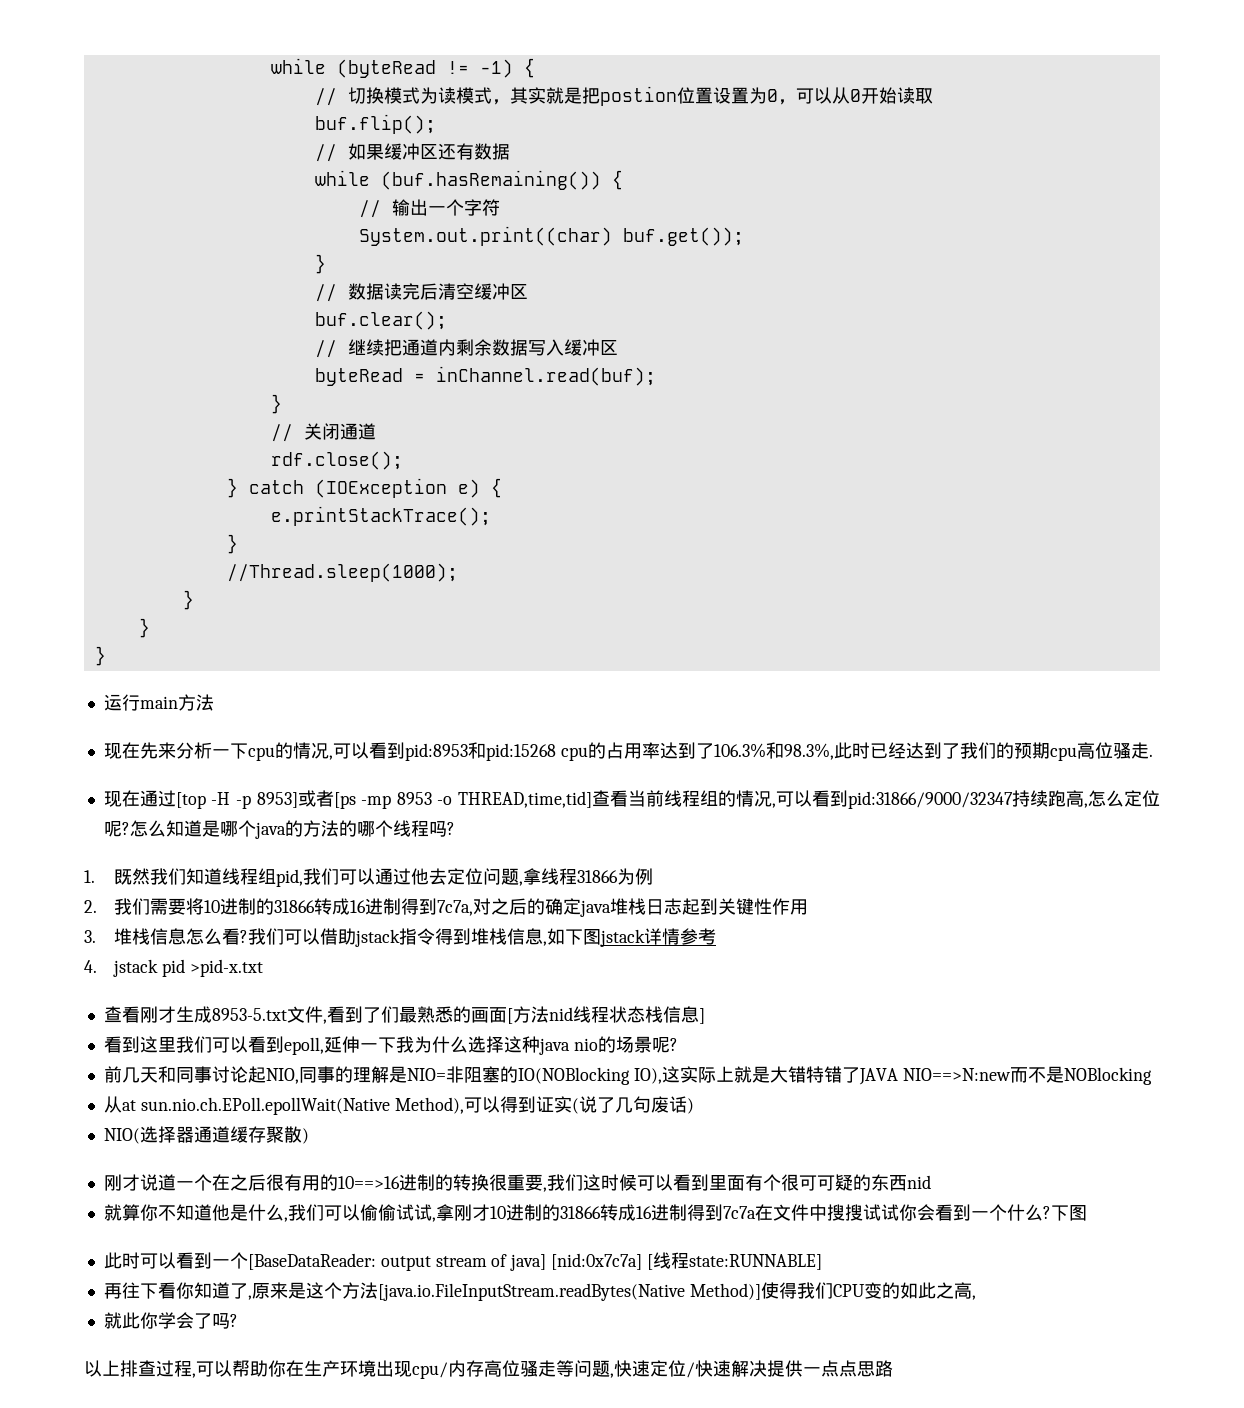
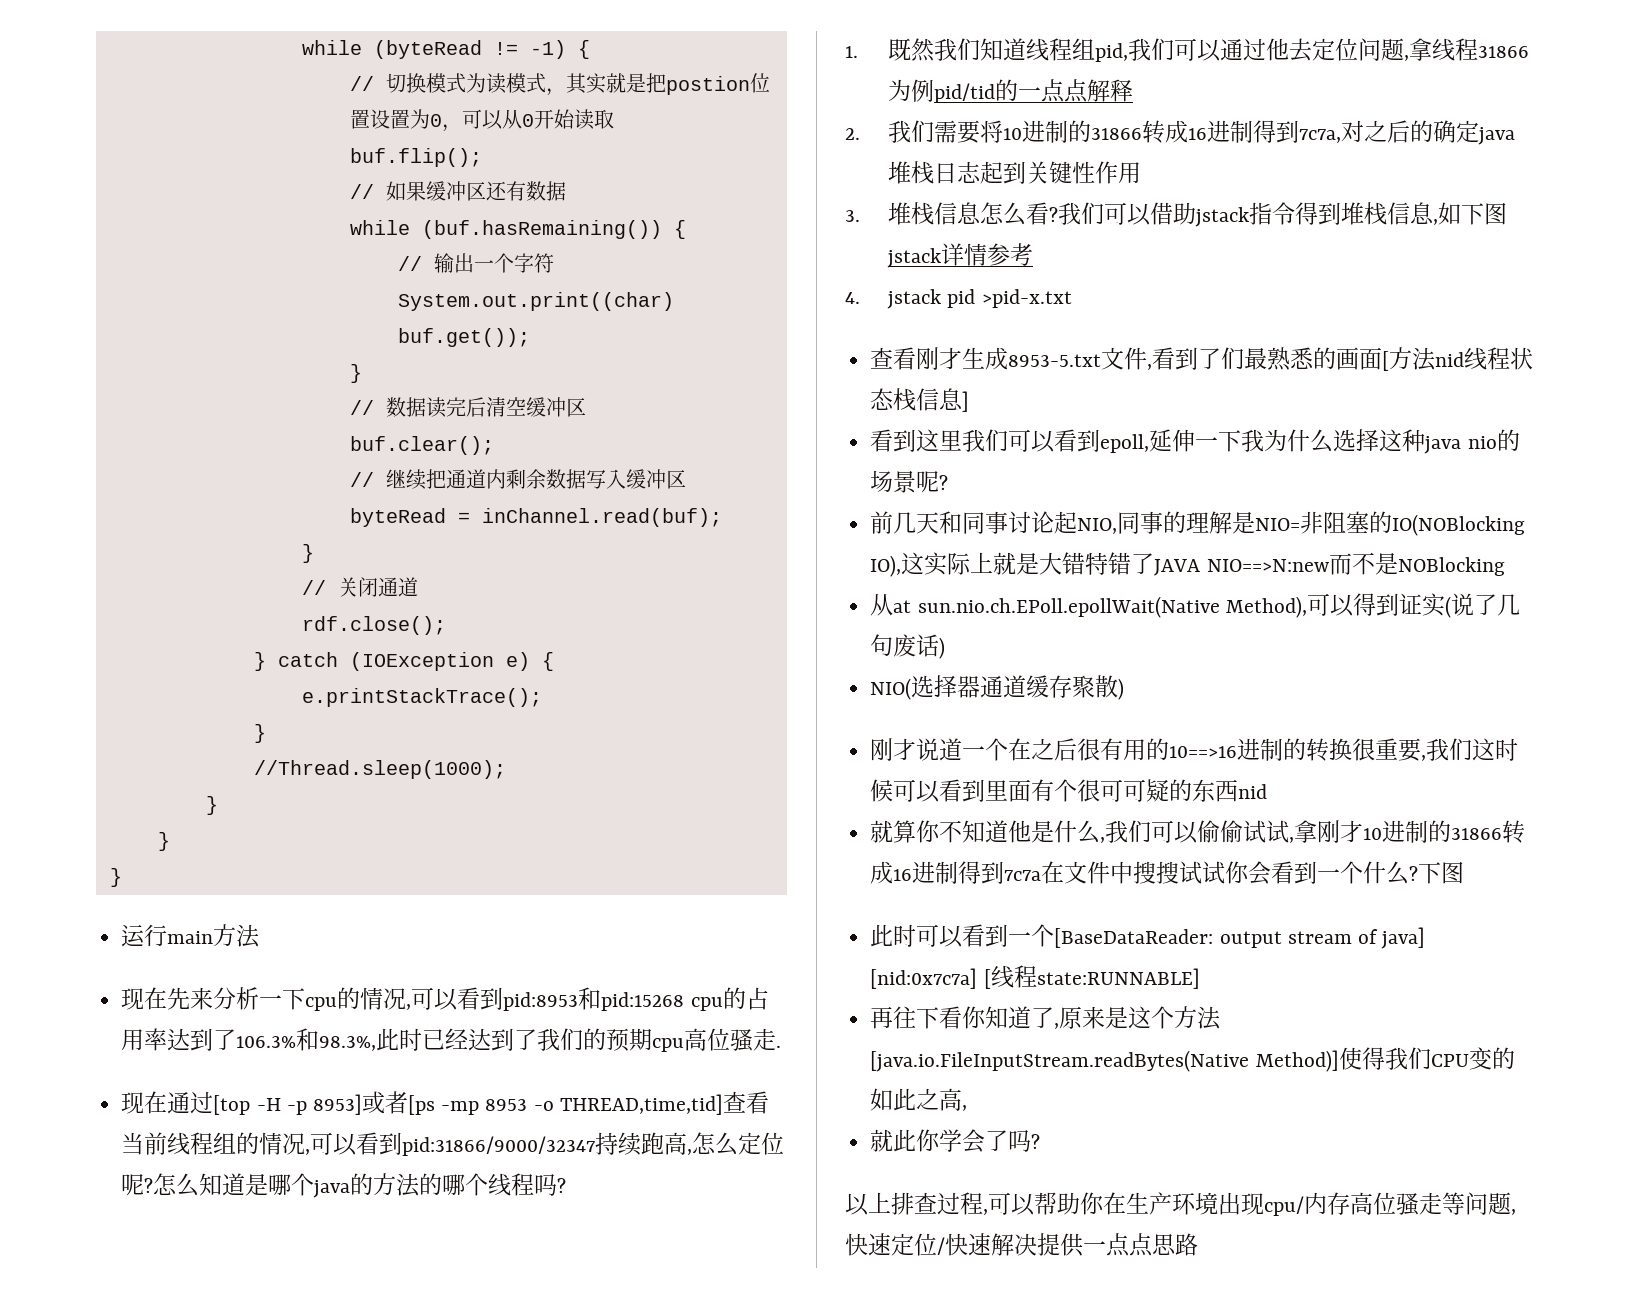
- 1.既然我们知道线程组pid,我们可以通过他去定位问题,拿线程31866为例
+ 1.既然我们知道线程组pid,我们可以通过他去定位问题,拿线程31866为例pid/tid的一点点解释

